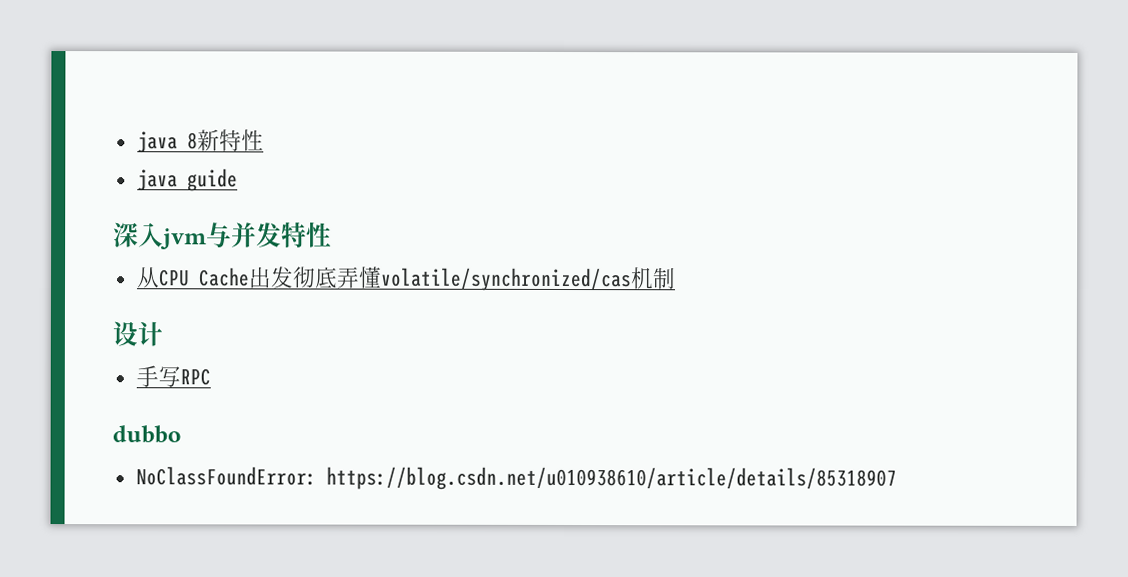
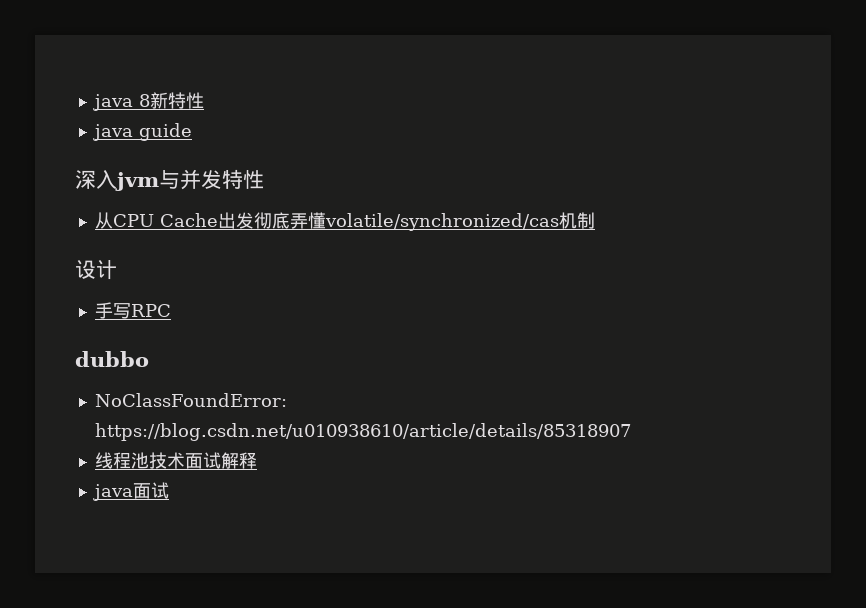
+ 线程池技术面试解释
+ java面试

